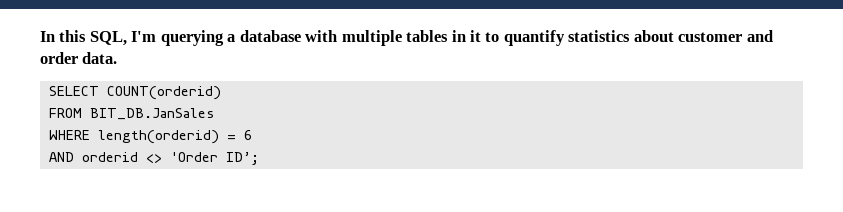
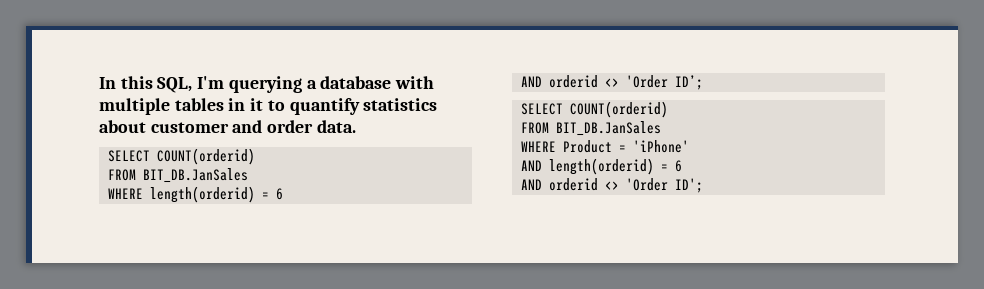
  WHERE length(orderid) = 6
  AND orderid <> 'Order ID’;
+ SELECT COUNT(orderid)
+ FROM BIT_DB.JanSales
+ WHERE Product = 'iPhone'
+ AND length(orderid) = 6
+ AND orderid <> 'Order ID';

